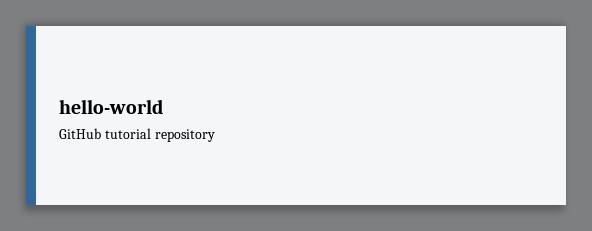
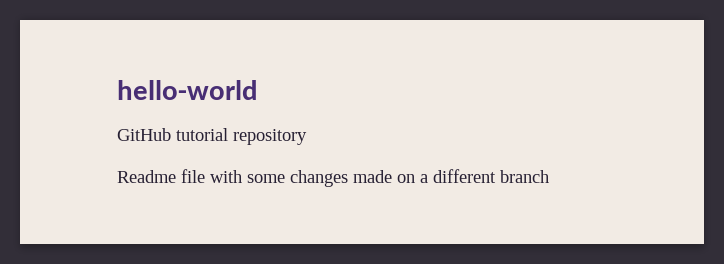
+ Readme file with some changes made on a different branch

